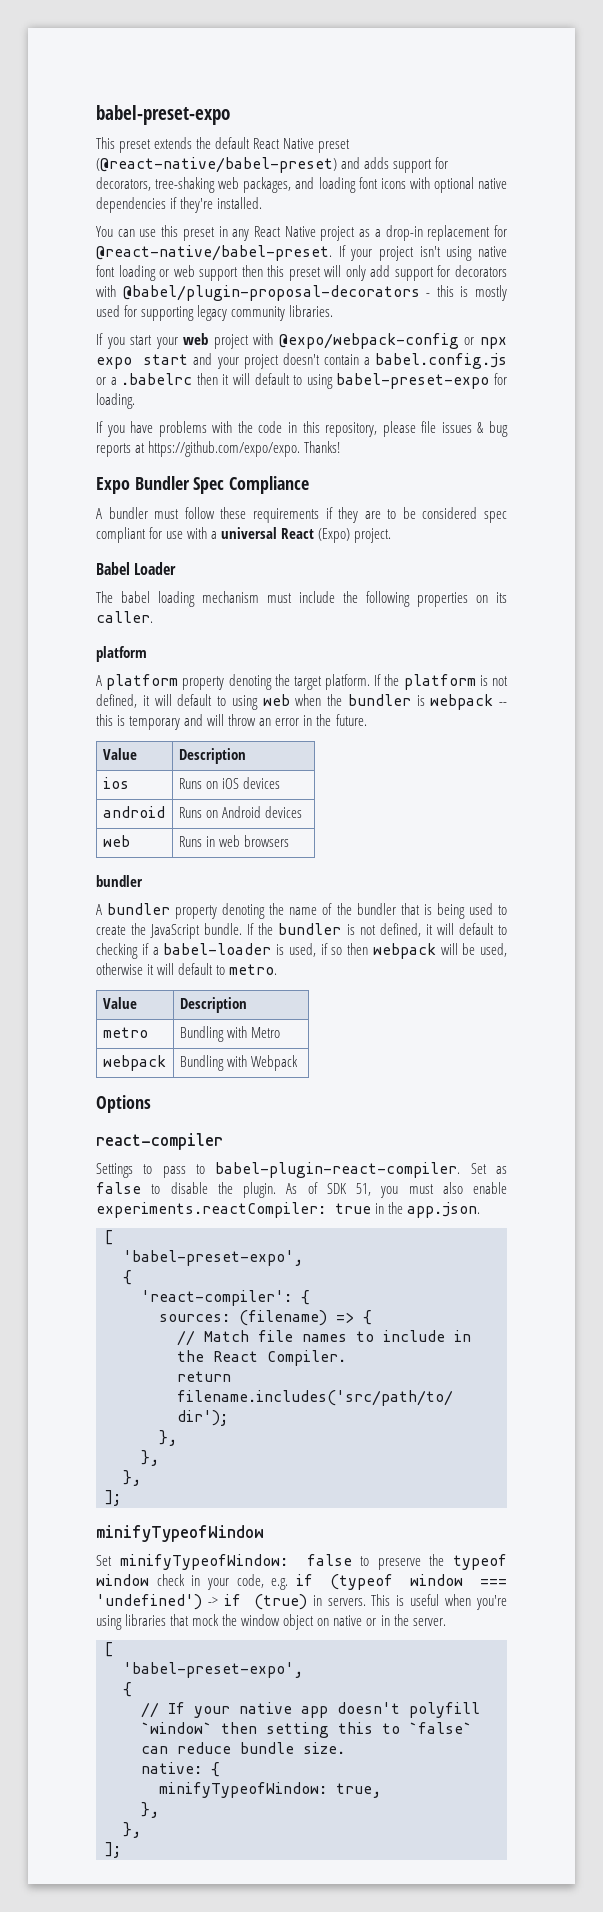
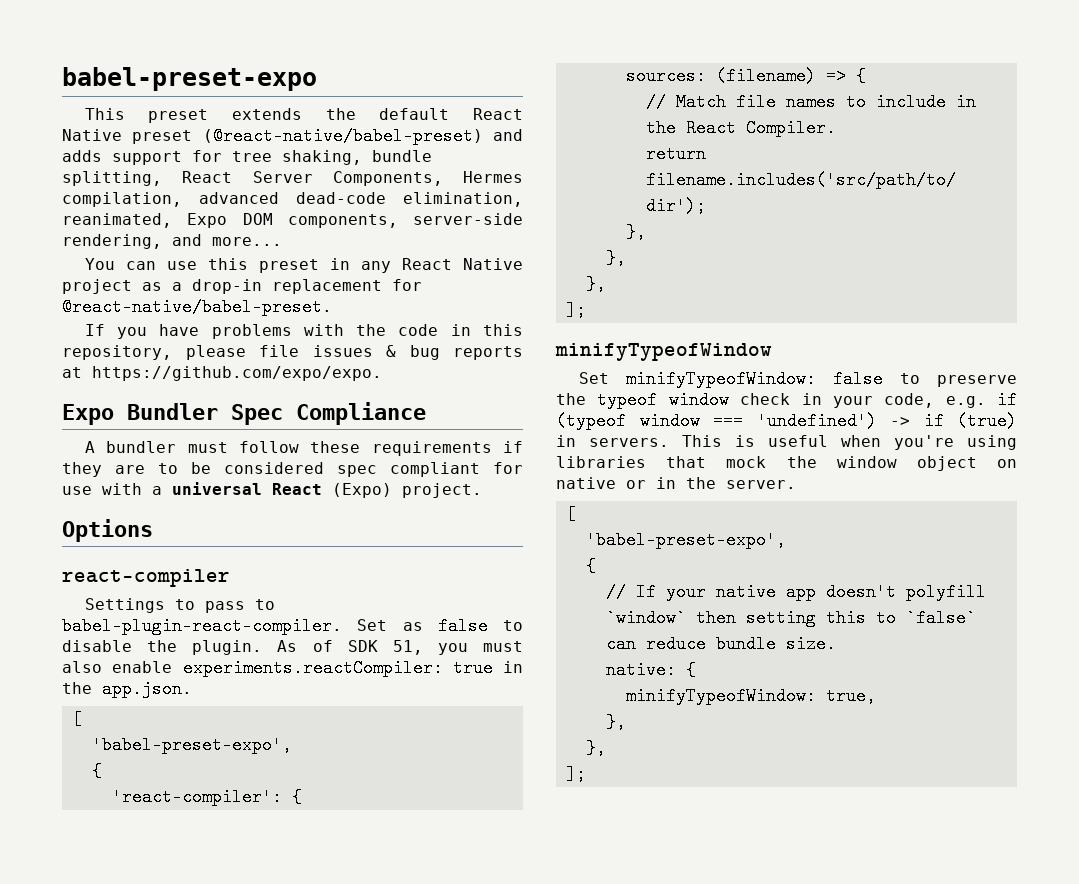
- This preset extends the default React Native preset (@react-native/babel-preset) and adds support for decorators, tree-shaking web packages, and loading font icons with optional native dependencies if they're installed.
+ This preset extends the default React Native preset (@react-native/babel-preset) and adds support for tree shaking, bundle splitting, React Server Components, Hermes compilation, advanced dead-code elimination, reanimated, Expo DOM components, server-side rendering, and more...
- If your project isn't using native font loading or web support then this preset will only add support for decorators with @babel/plugin-proposal-decorators - this is mostly used for supporting legacy community libraries.
- If you start your web project with @expo/webpack-config or npx expo start and your project doesn't contain a babel.config.js or a .babelrc then it will default to using babel-preset-expo for loading.
- If you have problems with the code in this repository, please file issues & bug reports at https://github.com/expo/expo. Thanks!
+ If you have problems with the code in this repository, please file issues & bug reports at https://github.com/expo/expo.
- Babel Loader
- The babel loading mechanism must include the following properties on its caller.
- platform
- A platform property denoting the target platform. If the platform is not defined, it will default to using web when the bundler is webpack -- this is temporary and will throw an error in the future.
- Value | Description
- ios | Runs on iOS devices
- android | Runs on Android devices
- web | Runs in web browsers
- bundler
- A bundler property denoting the name of the bundler that is being used to create the JavaScript bundle. If the bundler is not defined, it will default to checking if a babel-loader is used, if so then webpack will be used, otherwise it will default to metro.
- Value | Description
- metro | Bundling with Metro
- webpack | Bundling with Webpack

